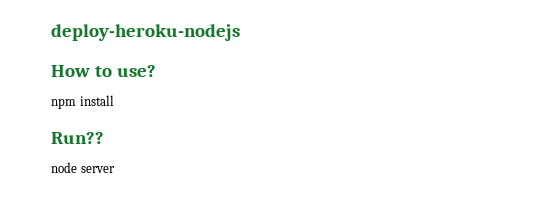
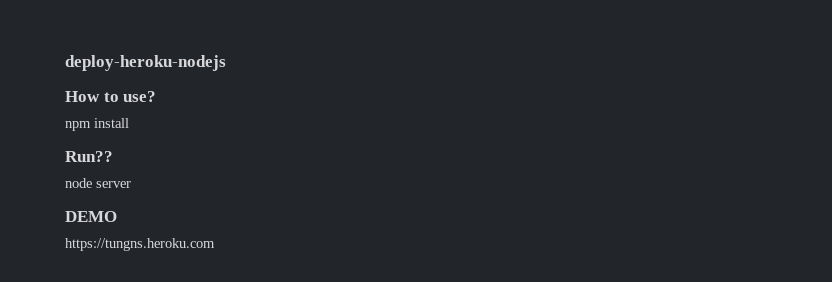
+ DEMO
+ https://tungns.heroku.com

